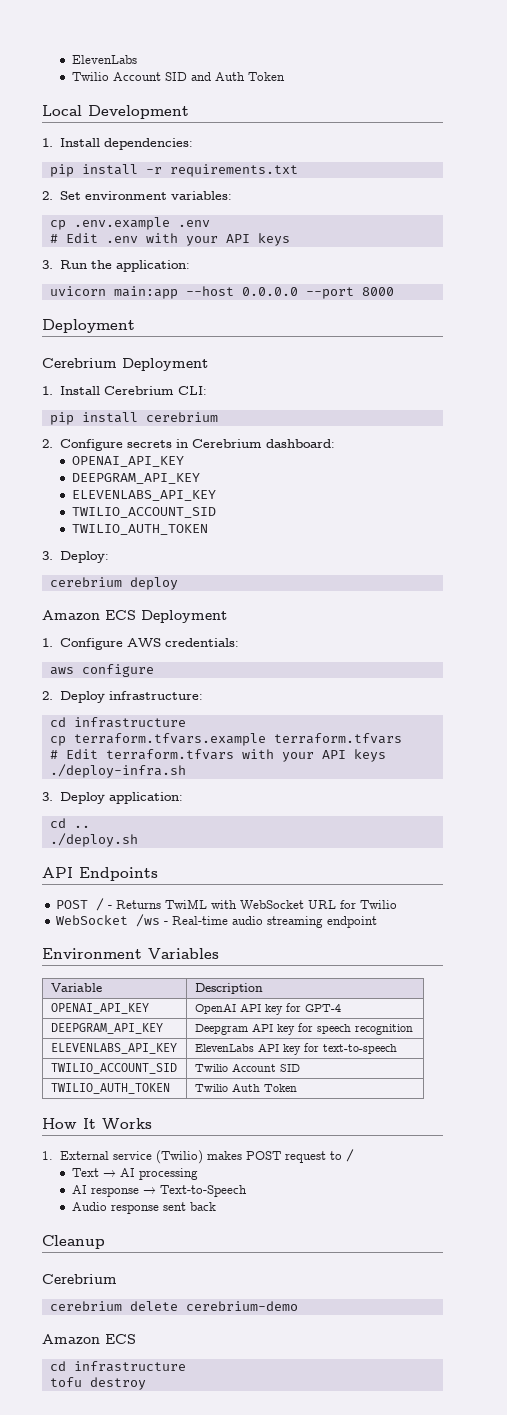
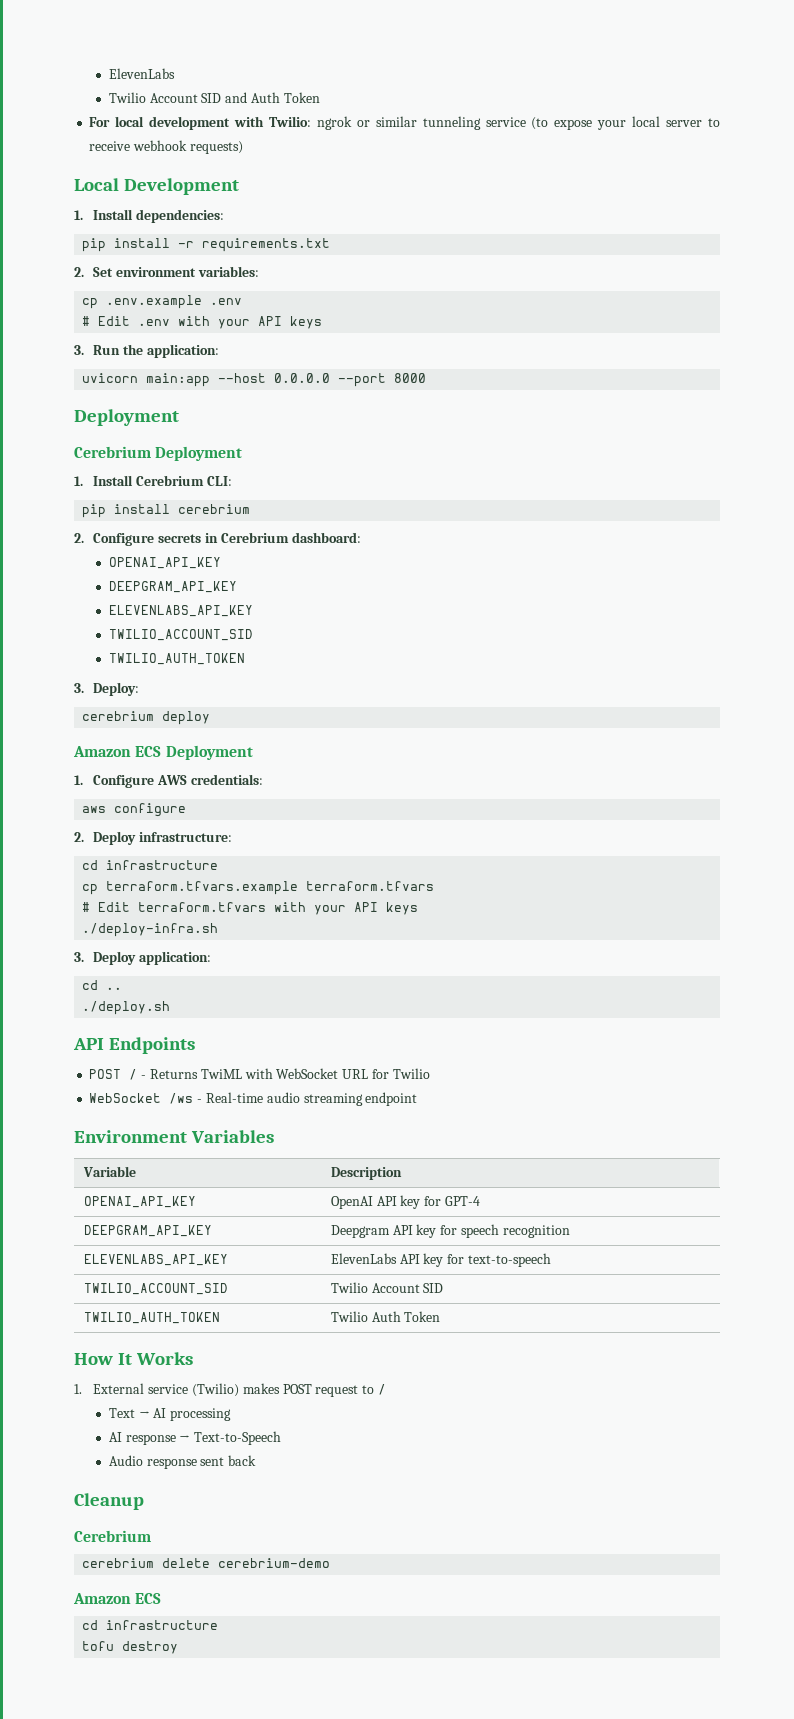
+ For local development with Twilio: ngrok or similar tunneling service (to expose your local server to receive webhook requests)

